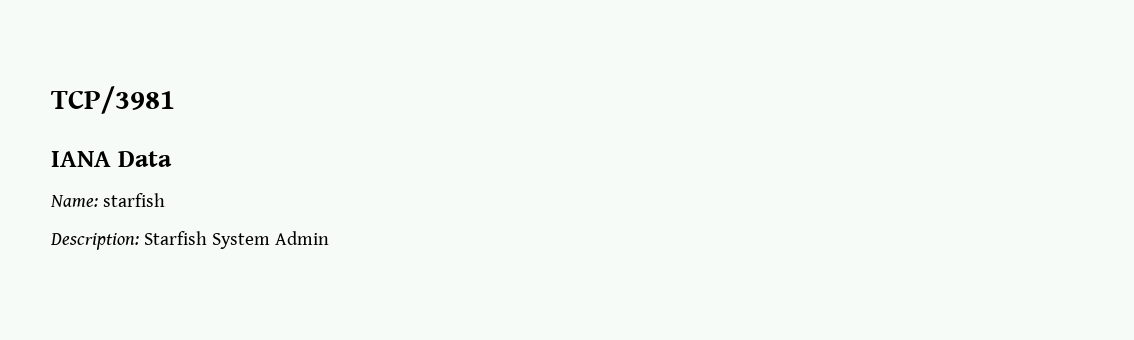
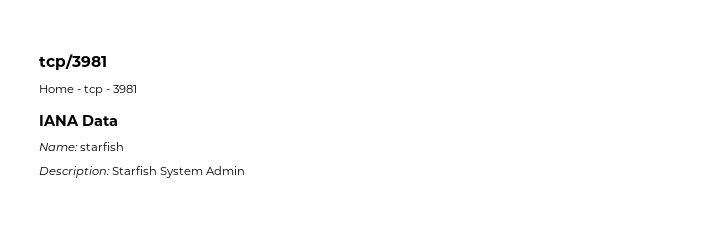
- TCP/3981
+ tcp/3981
+ Home - tcp - 3981

